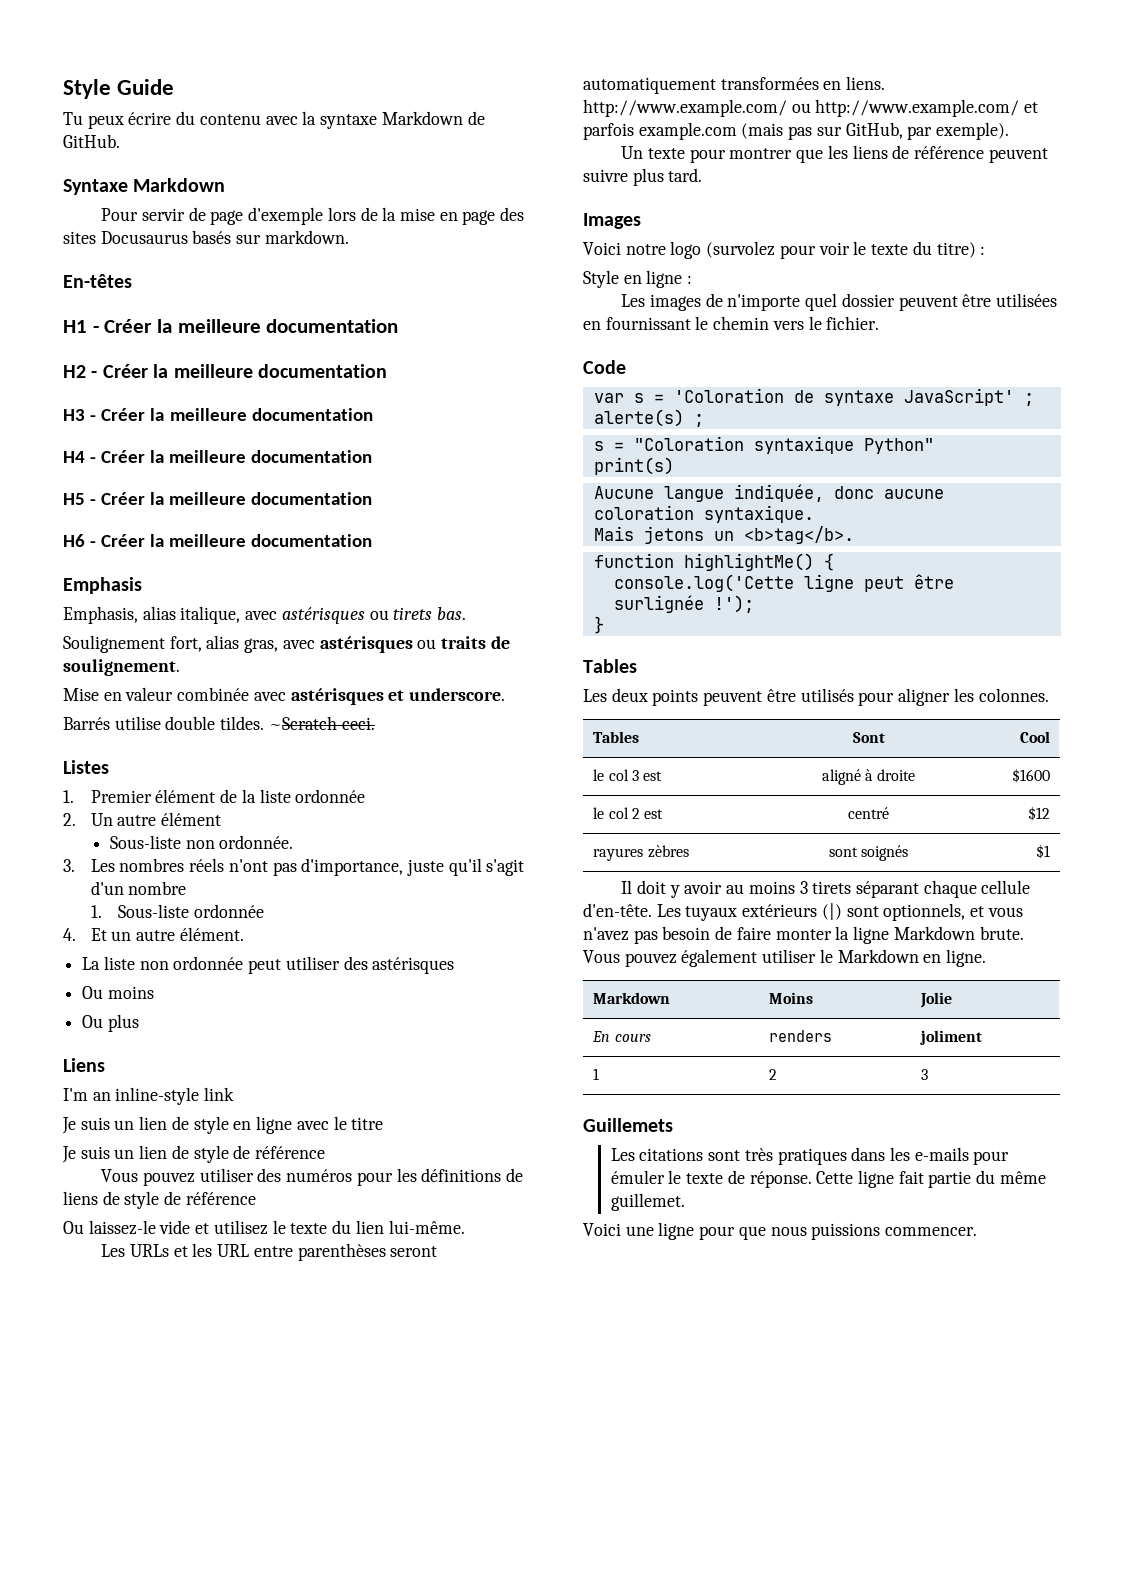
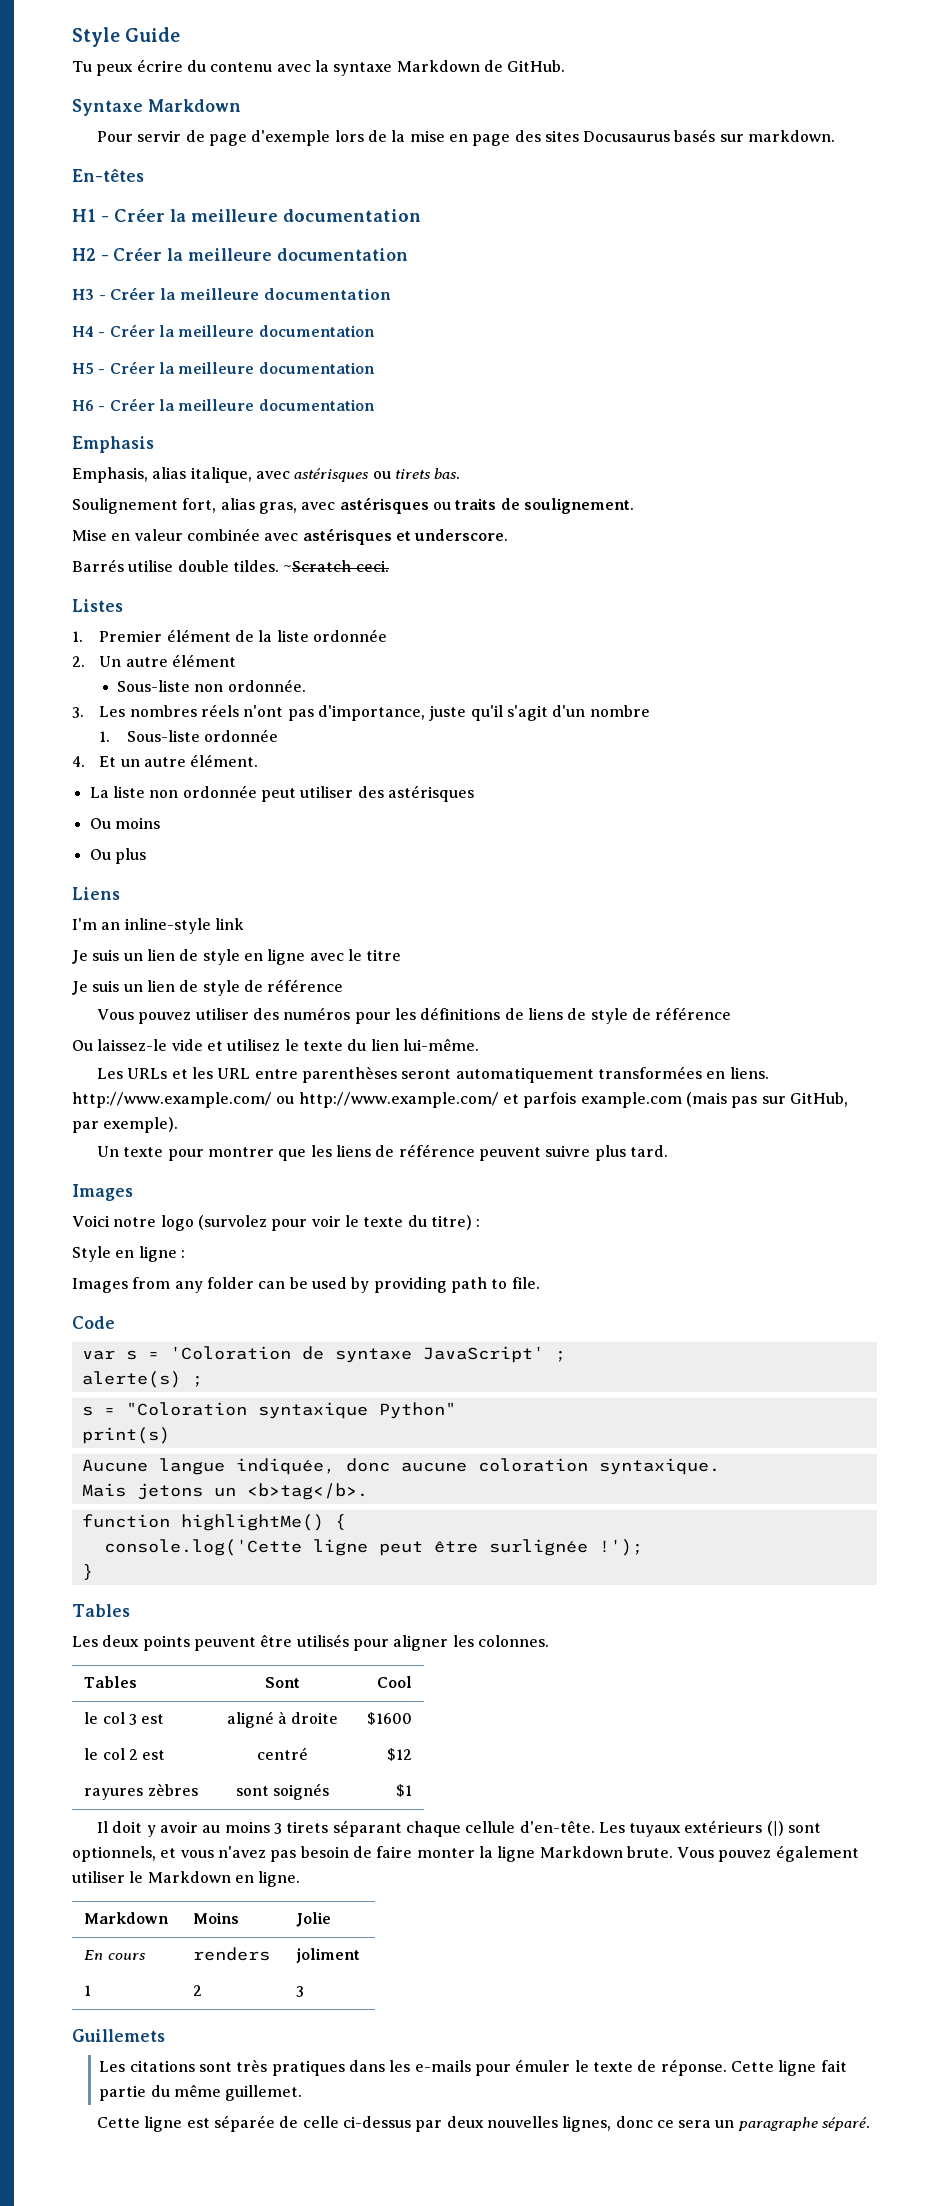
- Les images de n'importe quel dossier peuvent être utilisées en fournissant le chemin vers le fichier.
+ Images from any folder can be used by providing path to file.
- Voici une ligne pour que nous puissions commencer.
+ Cette ligne est séparée de celle ci-dessus par deux nouvelles lignes, donc ce sera un paragraphe séparé.

